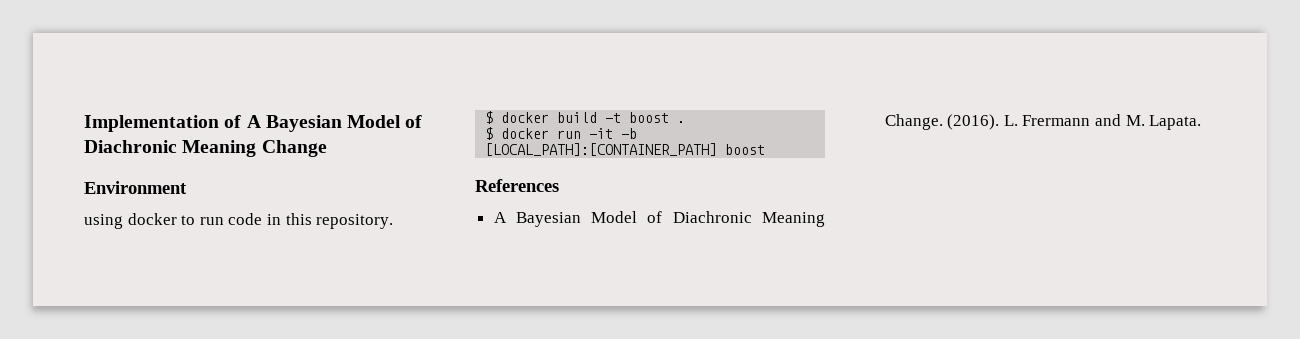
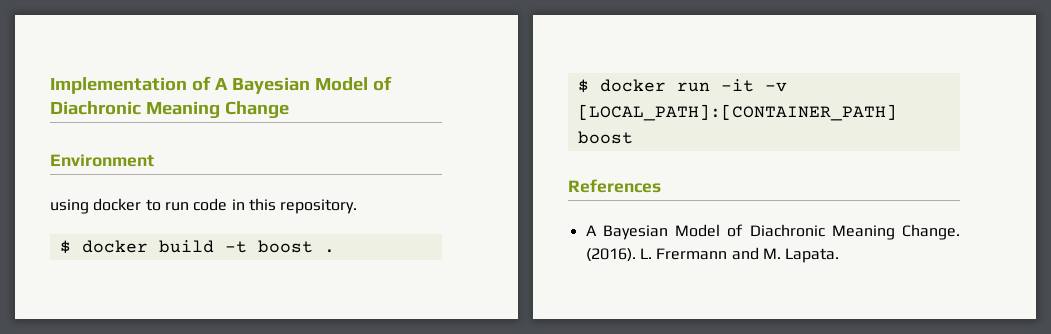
- $ docker run -it -b [LOCAL_PATH]:[CONTAINER_PATH] boost
+ $ docker run -it -v [LOCAL_PATH]:[CONTAINER_PATH] boost

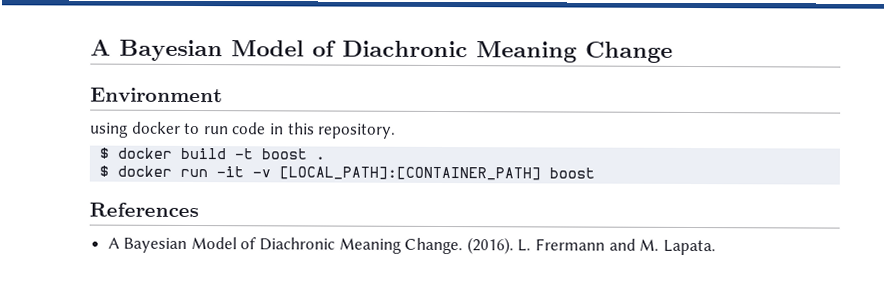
- Implementation of A Bayesian Model of Diachronic Meaning Change
+ A Bayesian Model of Diachronic Meaning Change

